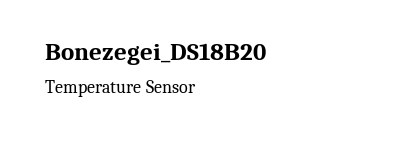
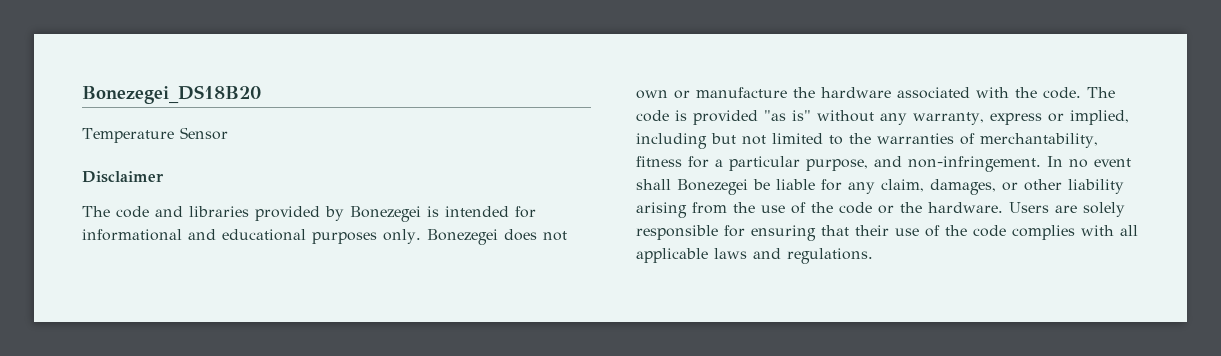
+ Disclaimer
+ The code and libraries provided by Bonezegei is intended for informational and educational purposes only. Bonezegei does not own or manufacture the hardware associated with the code. The code is provided "as is" without any warranty, express or implied, including but not limited to the warranties of merchantability, fitness for a particular purpose, and non-infringement. In no event shall Bonezegei be liable for any claim, damages, or other liability arising from the use of the code or the hardware. Users are solely responsible for ensuring that their use of the code complies with all applicable laws and regulations.

